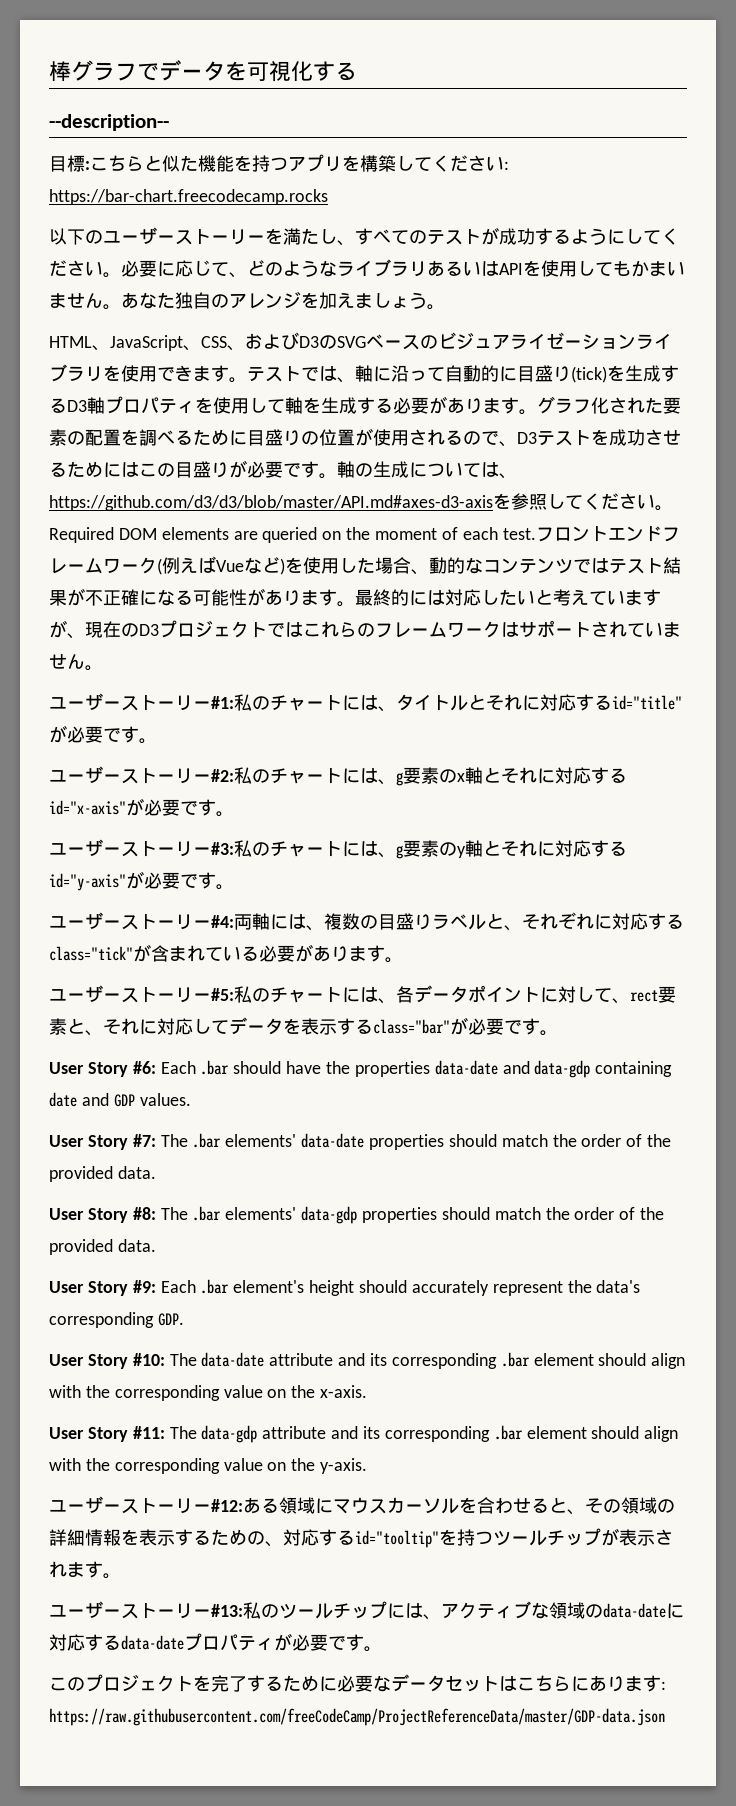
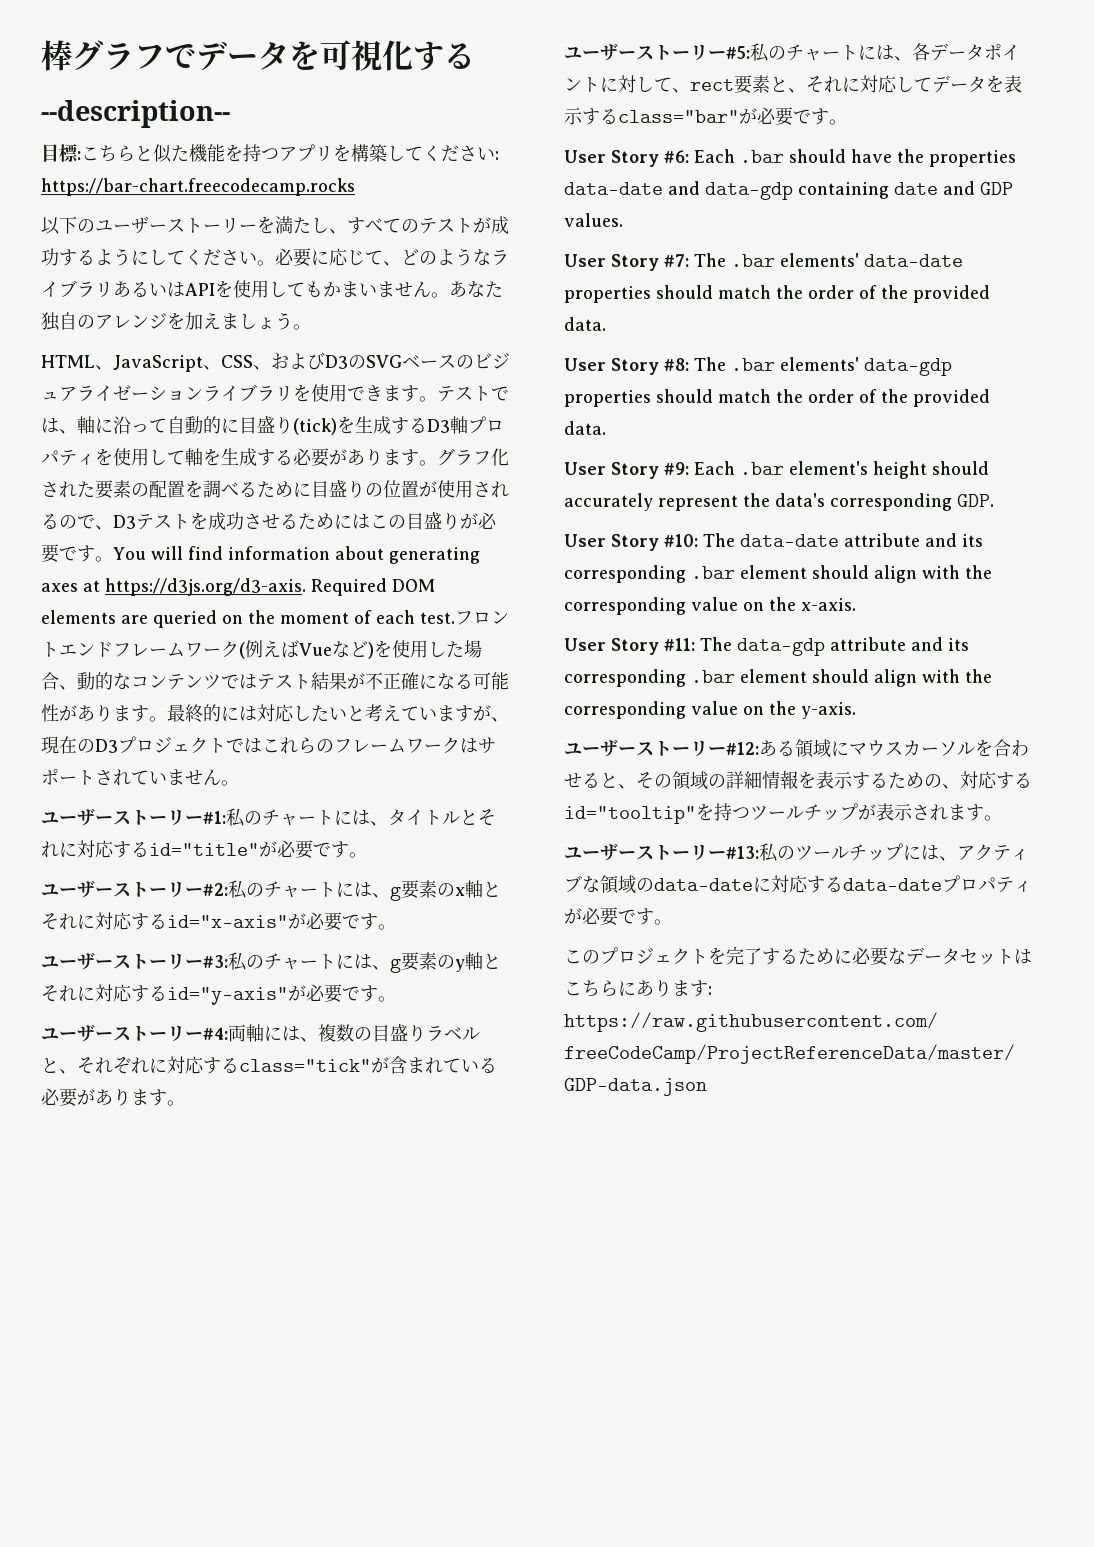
- 軸の生成については、https://github.com/d3/d3/blob/master/API.md#axes-d3-axisを参照してください。Required DOM elements are queried on the moment of each test.
+ You will find information about generating axes at https://d3js.org/d3-axis. Required DOM elements are queried on the moment of each test.

